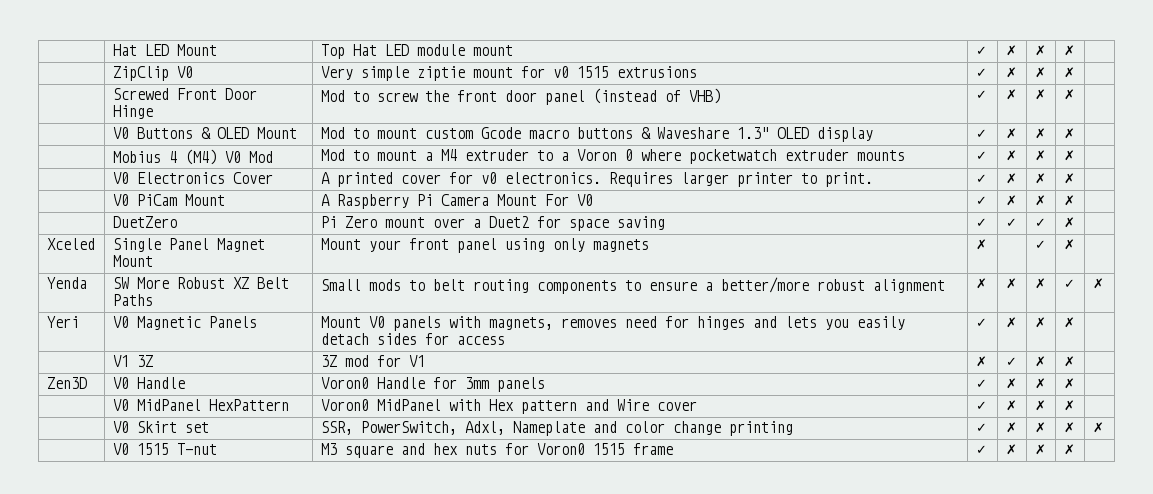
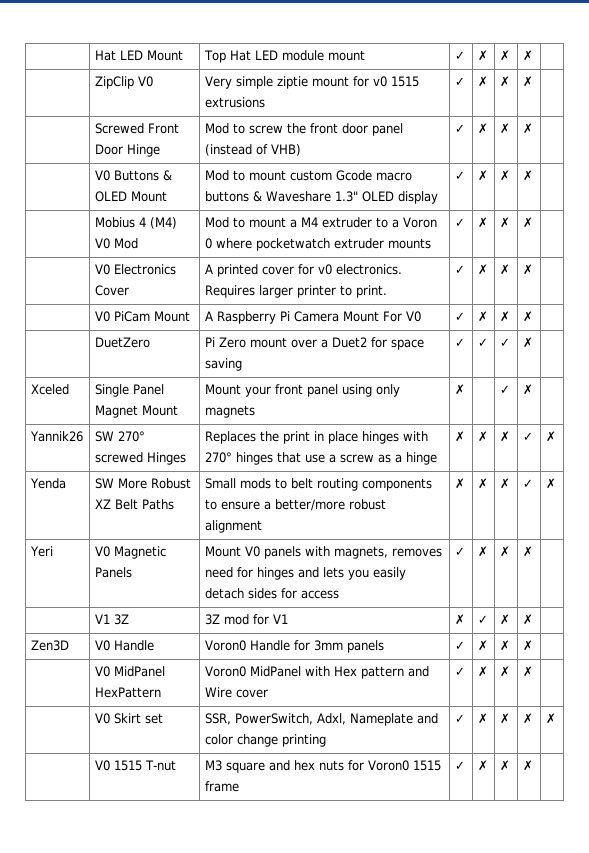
+ Yannik26 | SW 270° screwed Hinges | Replaces the print in place hinges with 270° hinges that use a screw as a hinge | ✗ | ✗ | ✗ | ✓ | ✗

